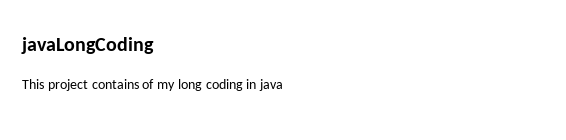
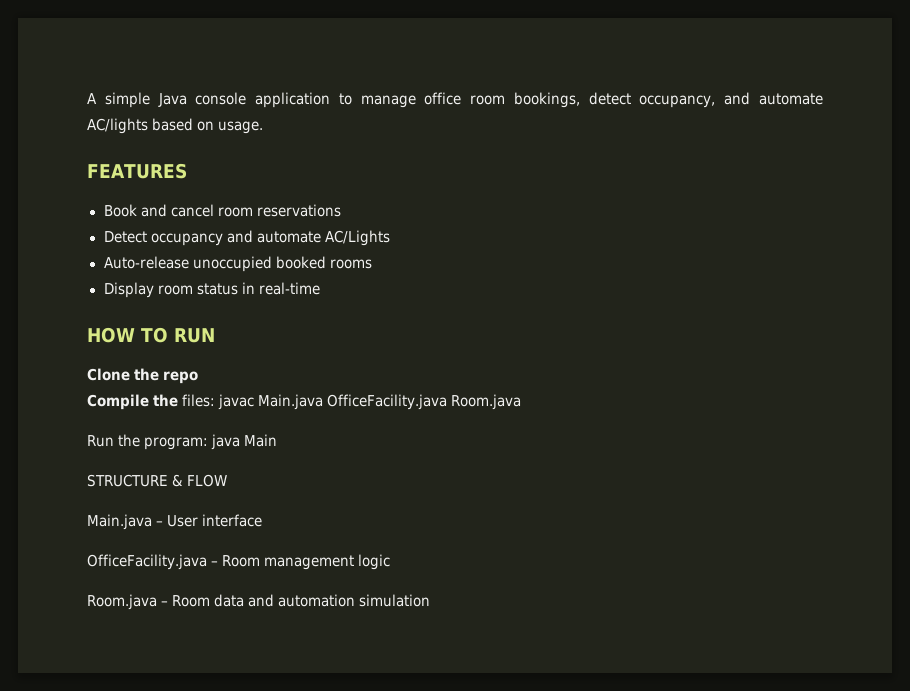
- javaLongCoding
- This project contains of my long coding in java
+ A simple Java console application to manage office room bookings, detect occupancy, and automate AC/lights based on usage.
+ FEATURES
+ Book and cancel room reservations
+ Detect occupancy and automate AC/Lights
+ Auto-release unoccupied booked rooms
+ Display room status in real-time
+ HOW TO RUN
+ Clone the repo
+ Compile the files: javac Main.java OfficeFacility.java Room.java
+ Run the program: java Main
+ STRUCTURE & FLOW
+ Main.java – User interface
+ OfficeFacility.java – Room management logic
+ Room.java – Room data and automation simulation

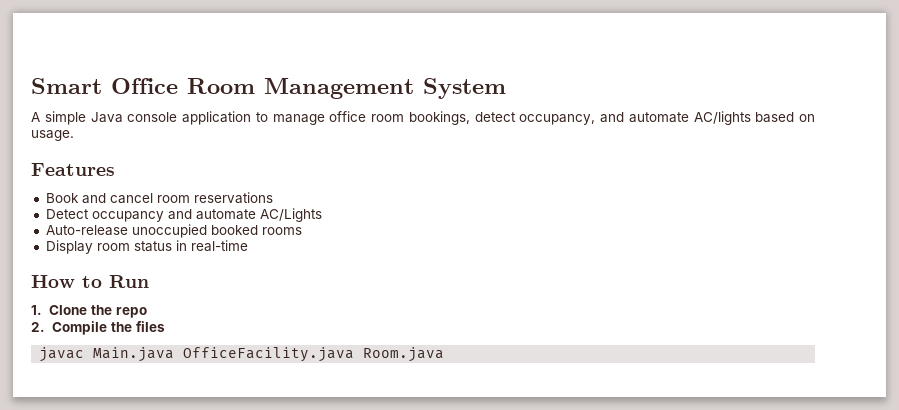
+ Smart Office Room Management System
- FEATURES
+ Features
- HOW TO RUN
- Clone the repo
+ How to Run
+ 1. Clone the repo
- Compile the files: javac Main.java OfficeFacility.java Room.java
+ 2. Compile the files
+ javac Main.java OfficeFacility.java Room.java
- Run the program: java Main
- STRUCTURE & FLOW
- Main.java – User interface
- OfficeFacility.java – Room management logic
- Room.java – Room data and automation simulation

